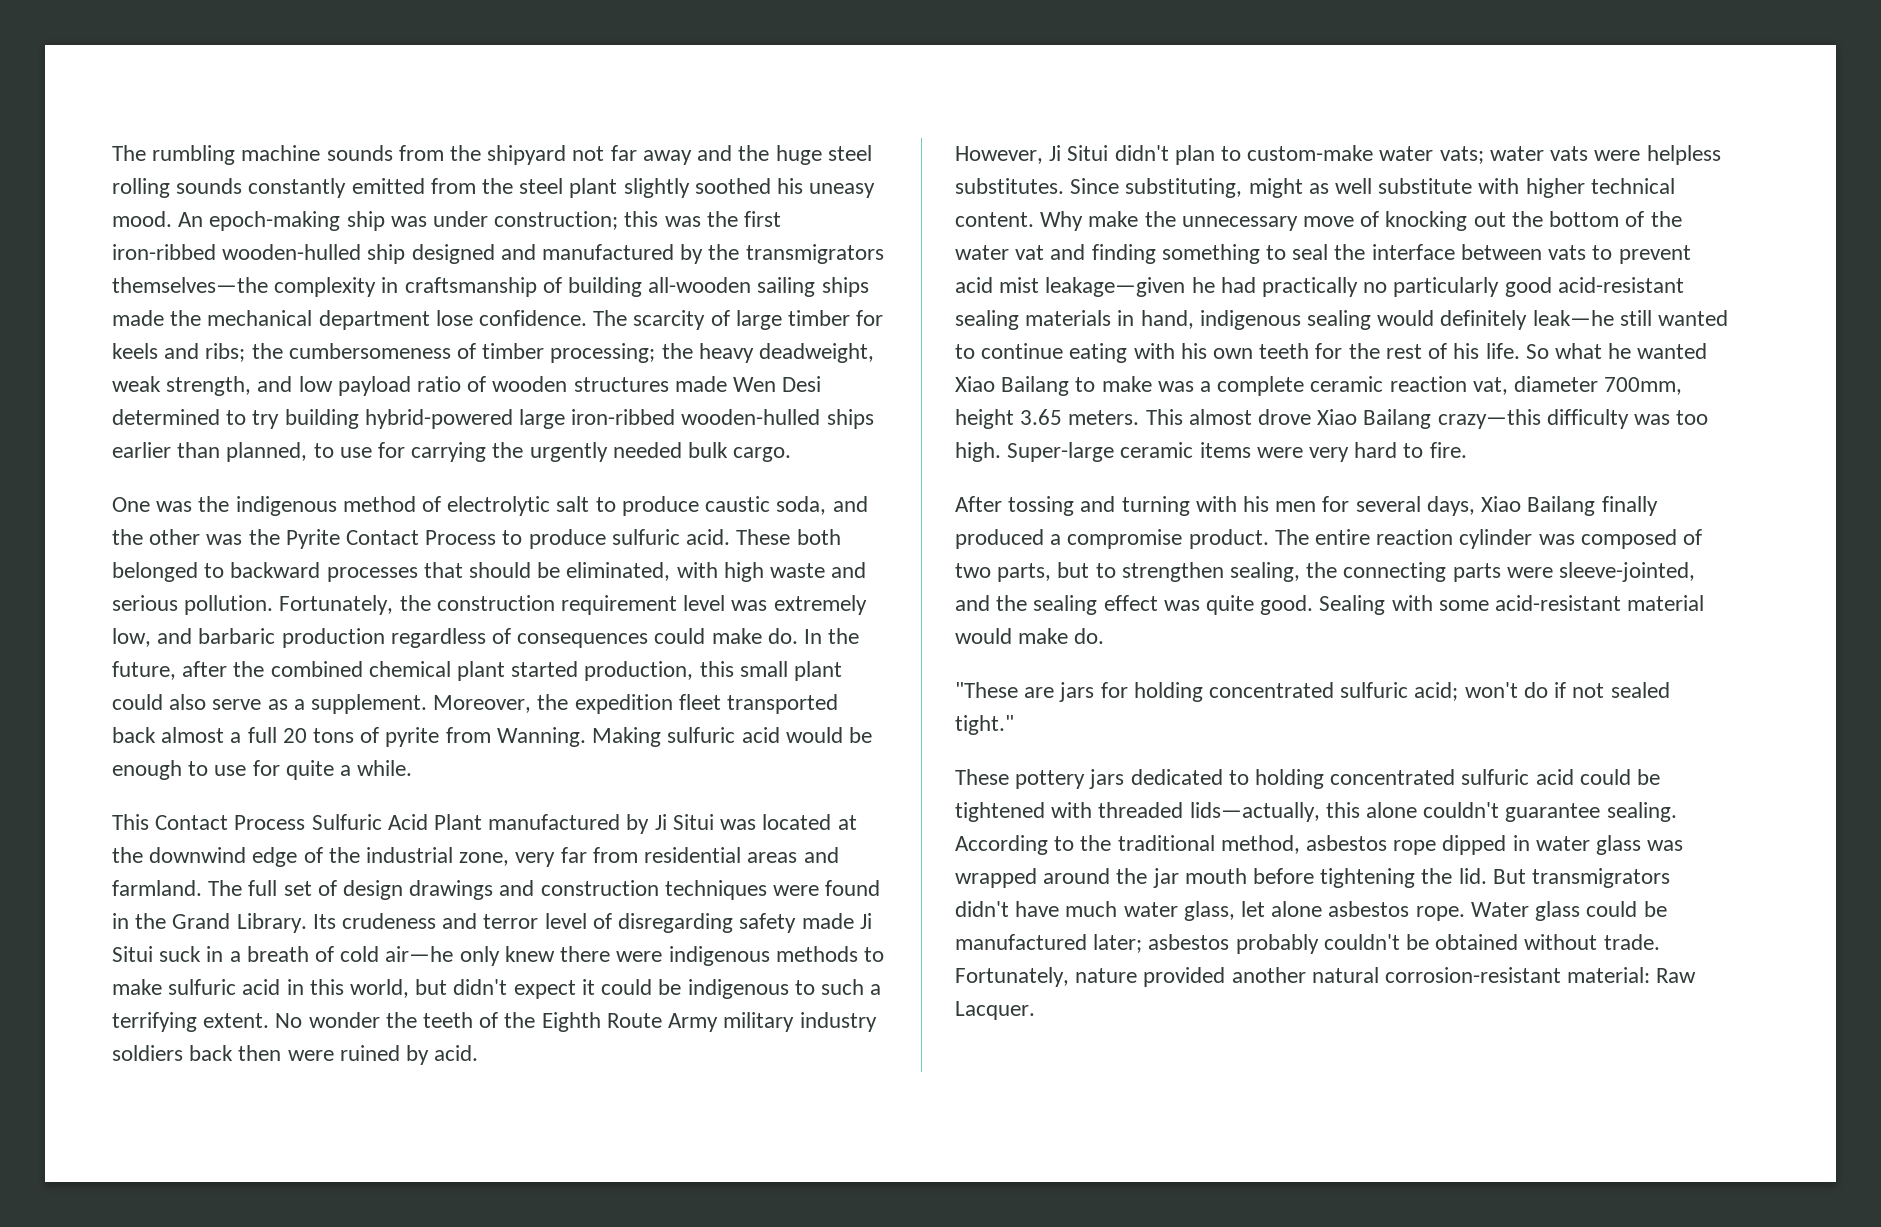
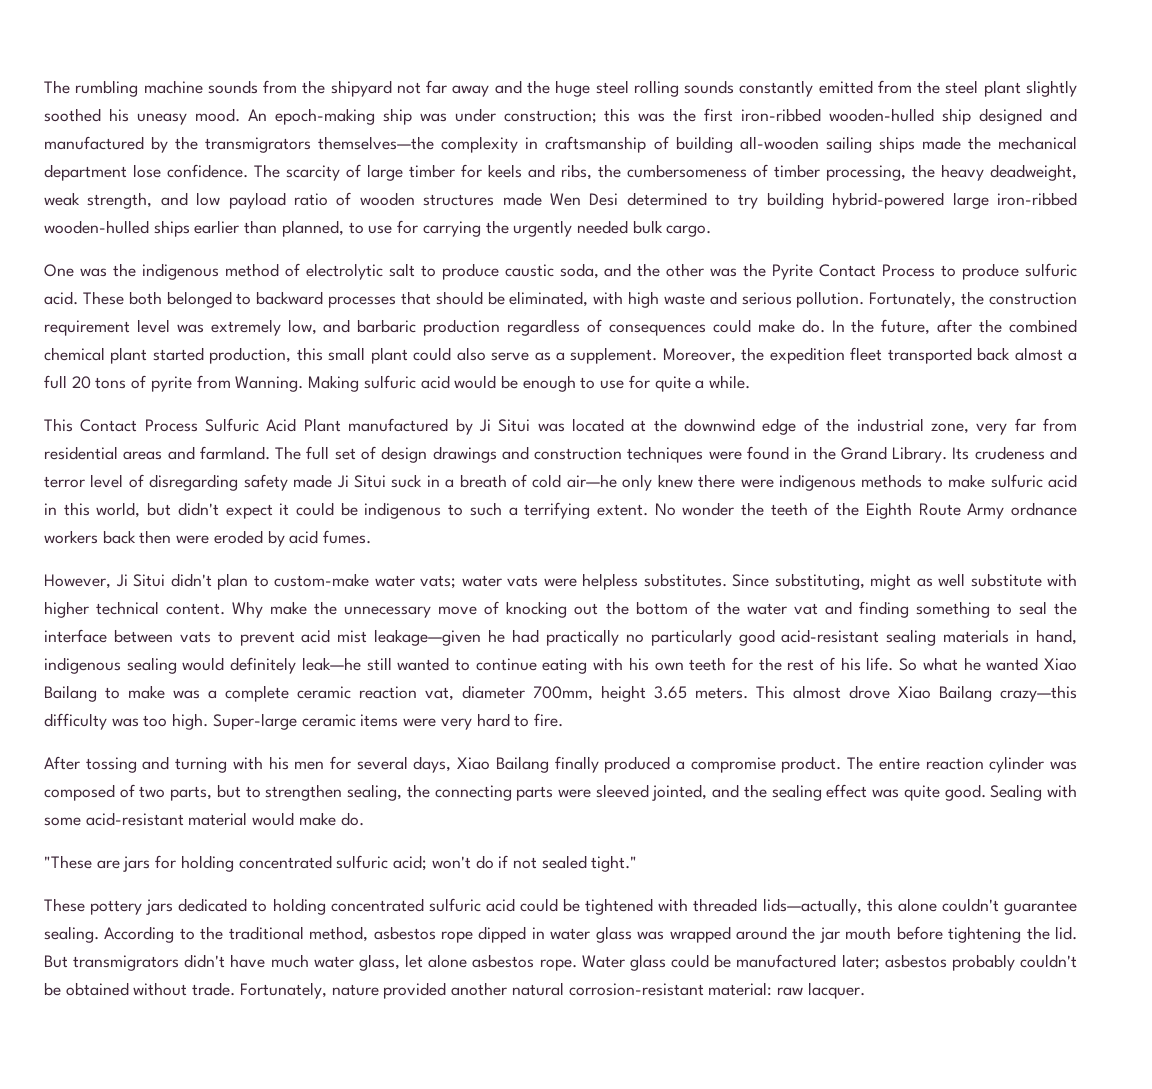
- The scarcity of large timber for keels and ribs; the cumbersomeness of timber processing; the heavy deadweight, weak strength, and low payload ratio of wooden structures made Wen Desi determined to try building hybrid-powered large iron-ribbed wooden-hulled ships earlier than planned, to use for carrying the urgently needed bulk cargo.
+ The scarcity of large timber for keels and ribs, the cumbersomeness of timber processing, the heavy deadweight, weak strength, and low payload ratio of wooden structures made Wen Desi determined to try building hybrid-powered large iron-ribbed wooden-hulled ships earlier than planned, to use for carrying the urgently needed bulk cargo.
- No wonder the teeth of the Eighth Route Army military industry soldiers back then were ruined by acid.
+ No wonder the teeth of the Eighth Route Army ordnance workers back then were eroded by acid fumes.
- The entire reaction cylinder was composed of two parts, but to strengthen sealing, the connecting parts were sleeve-jointed, and the sealing effect was quite good.
+ The entire reaction cylinder was composed of two parts, but to strengthen sealing, the connecting parts were sleeved jointed, and the sealing effect was quite good.
- Fortunately, nature provided another natural corrosion-resistant material: Raw Lacquer.
+ Fortunately, nature provided another natural corrosion-resistant material: raw lacquer.

